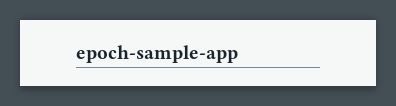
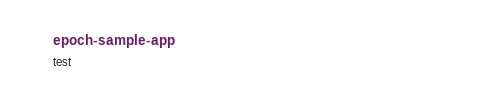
+ test

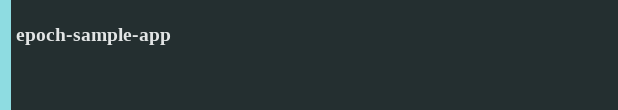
- test

